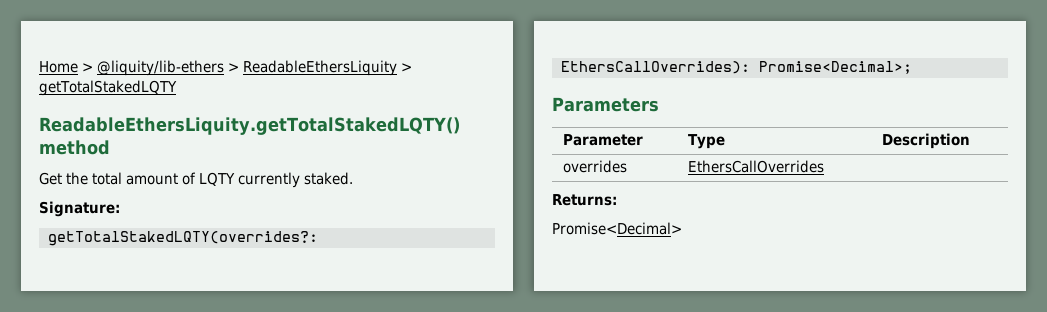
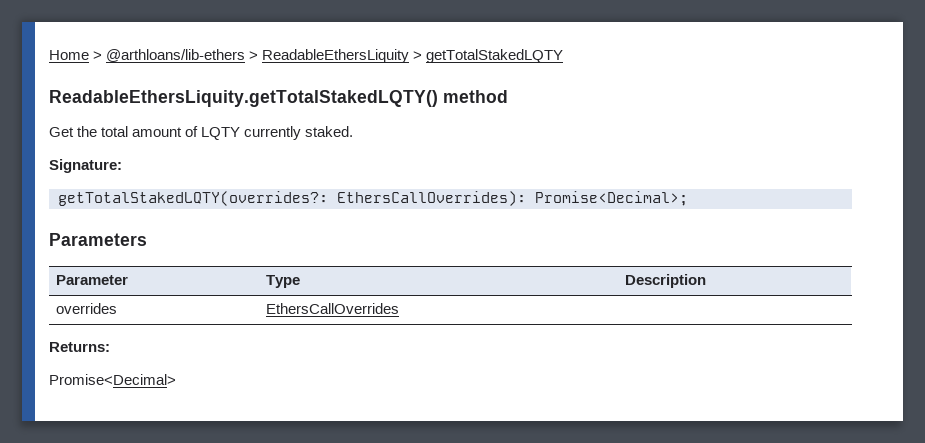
- Home > @liquity/lib-ethers > ReadableEthersLiquity > getTotalStakedLQTY
+ Home > @arthloans/lib-ethers > ReadableEthersLiquity > getTotalStakedLQTY

